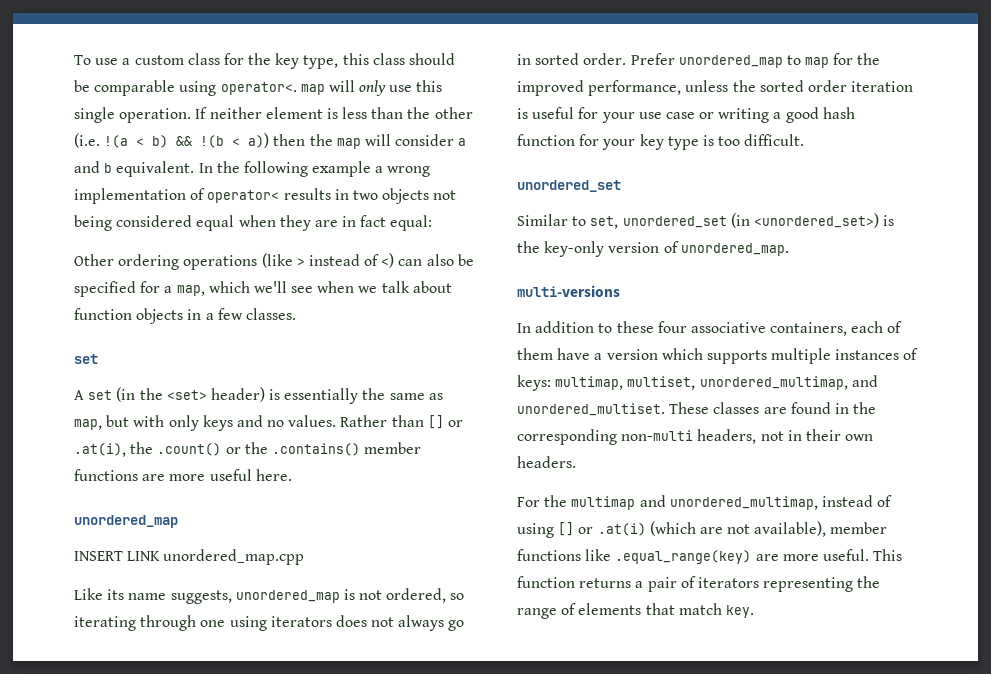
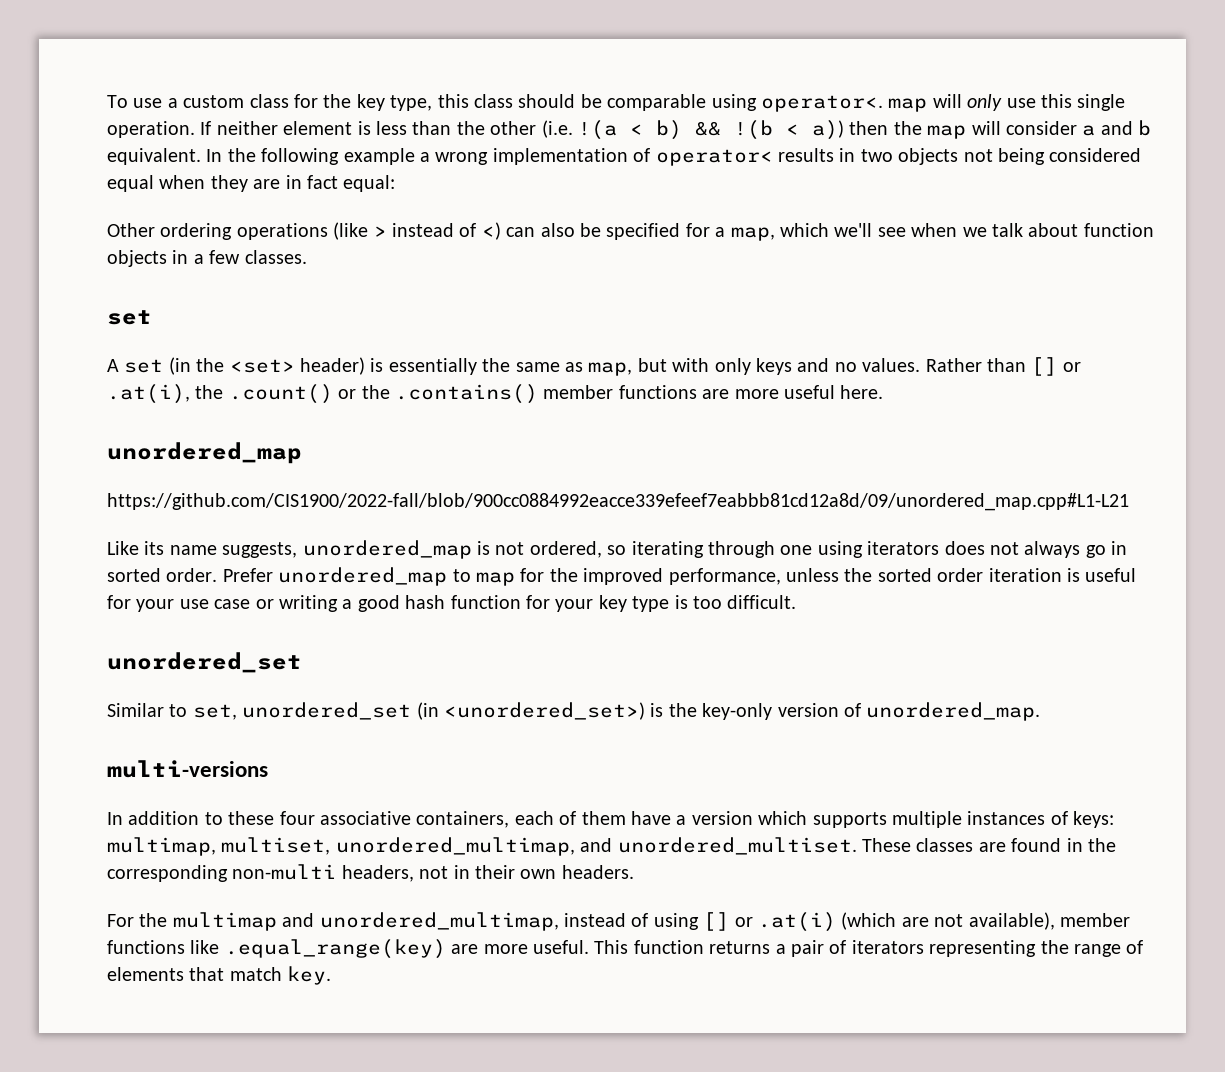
- INSERT LINK unordered_map.cpp
+ https://github.com/CIS1900/2022-fall/blob/900cc0884992eacce339efeef7eabbb81cd12a8d/09/unordered_map.cpp#L1-L21

